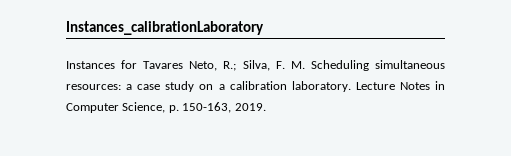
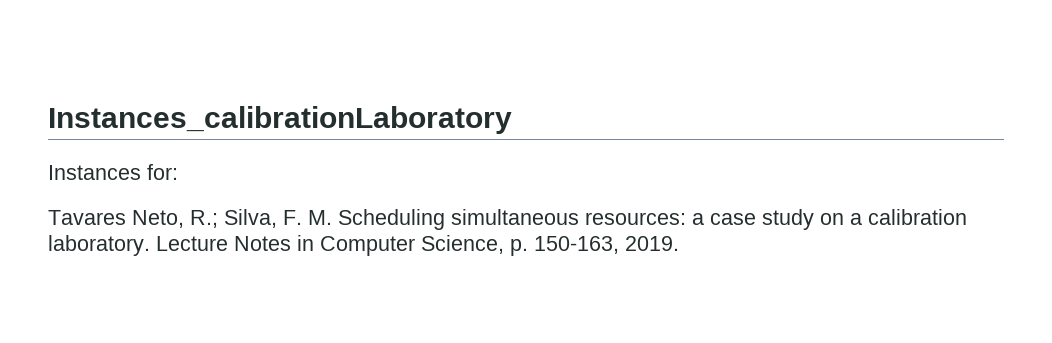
- Instances for Tavares Neto, R.; Silva, F. M. Scheduling simultaneous resources: a case study on a calibration laboratory.
+ Instances for:
+ Tavares Neto, R.; Silva, F. M. Scheduling simultaneous resources: a case study on a calibration laboratory.

